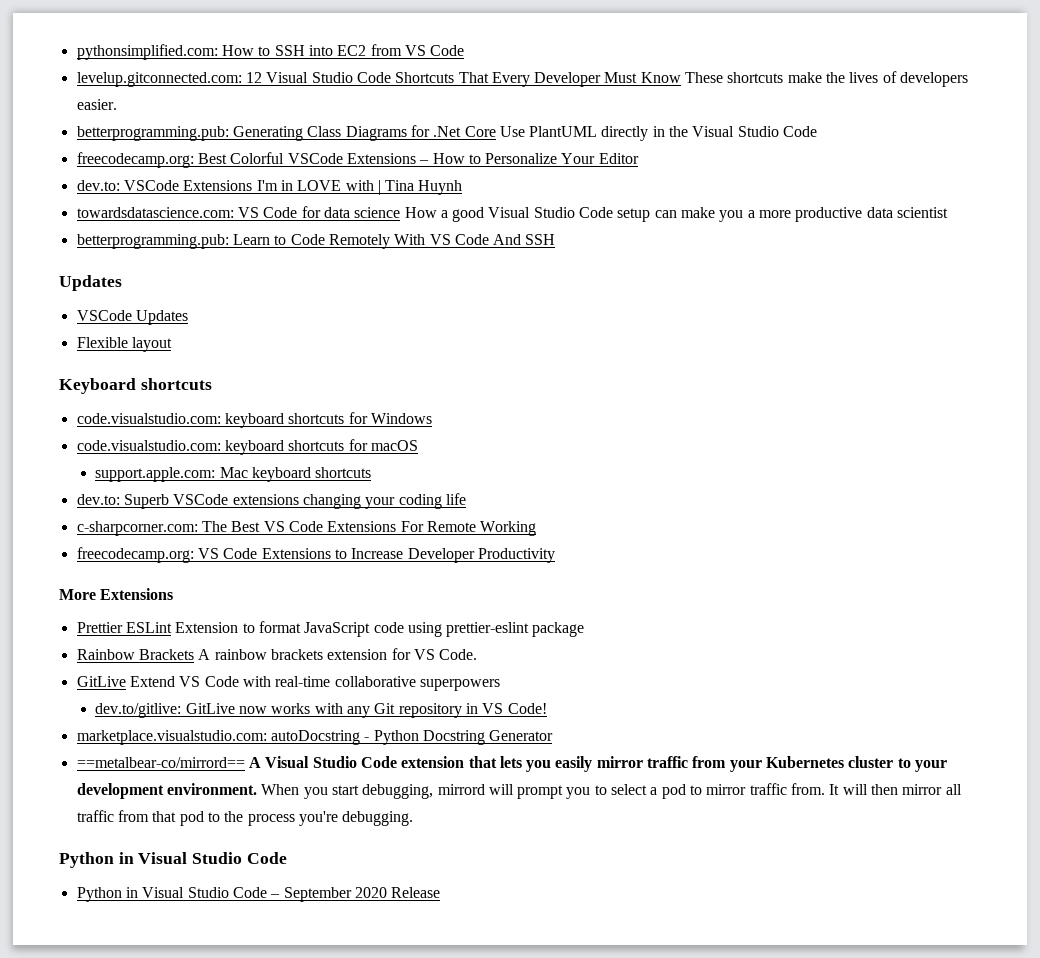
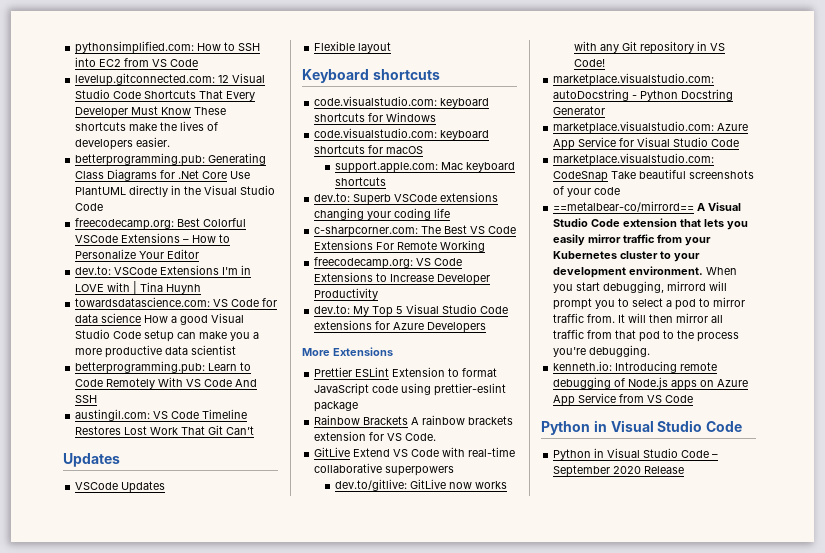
+ austingil.com: VS Code Timeline Restores Lost Work That Git Can’t
+ dev.to: My Top 5 Visual Studio Code extensions for Azure Developers
+ marketplace.visualstudio.com: Azure App Service for Visual Studio Code
+ marketplace.visualstudio.com: CodeSnap Take beautiful screenshots of your code
+ kenneth.io: Introducing remote debugging of Node.js apps on Azure App Service from VS Code

